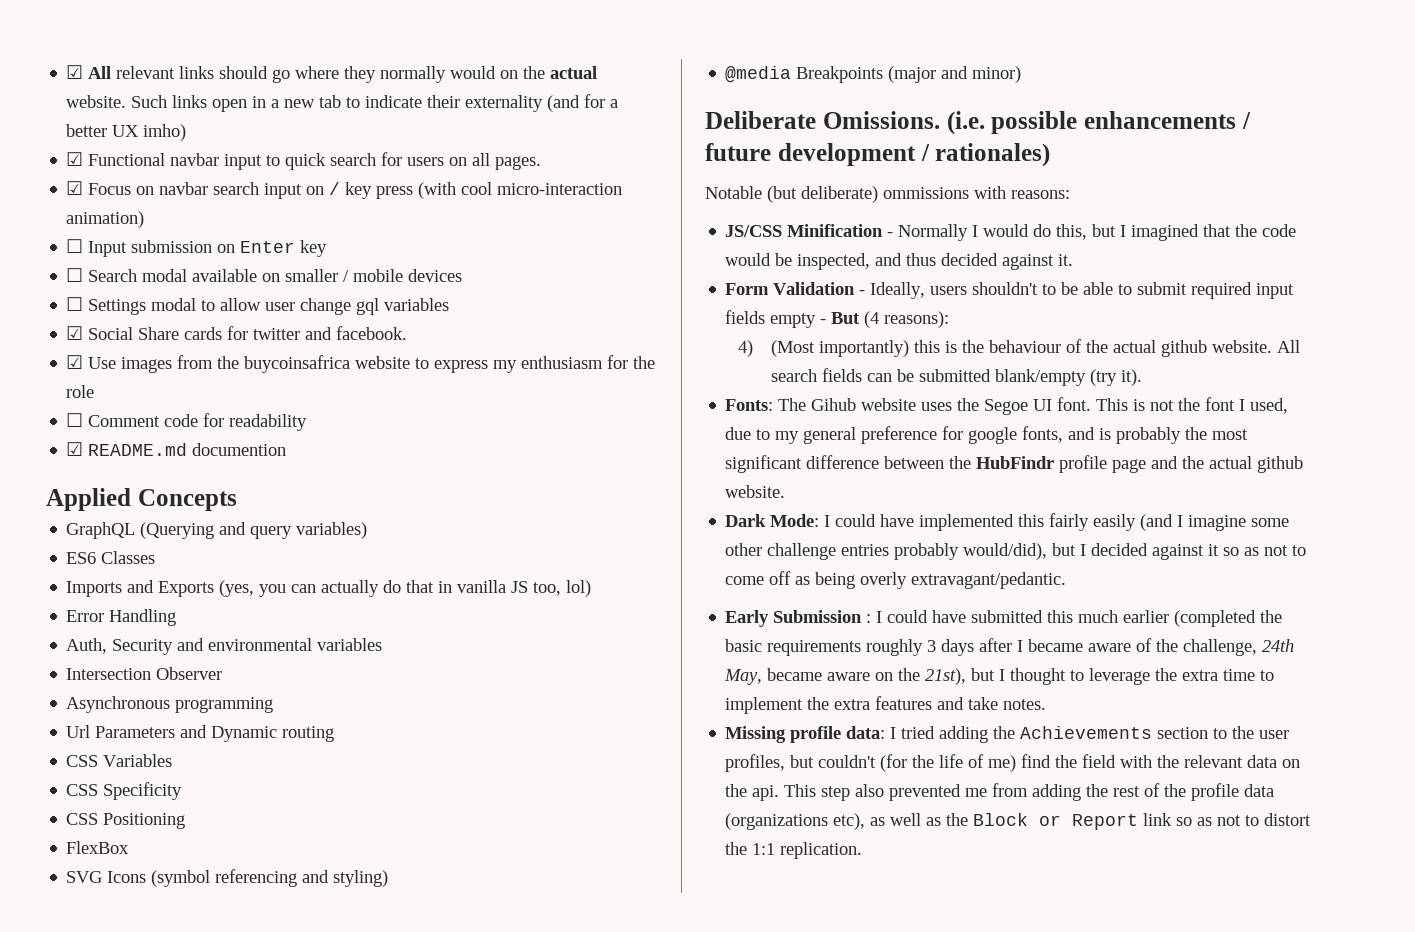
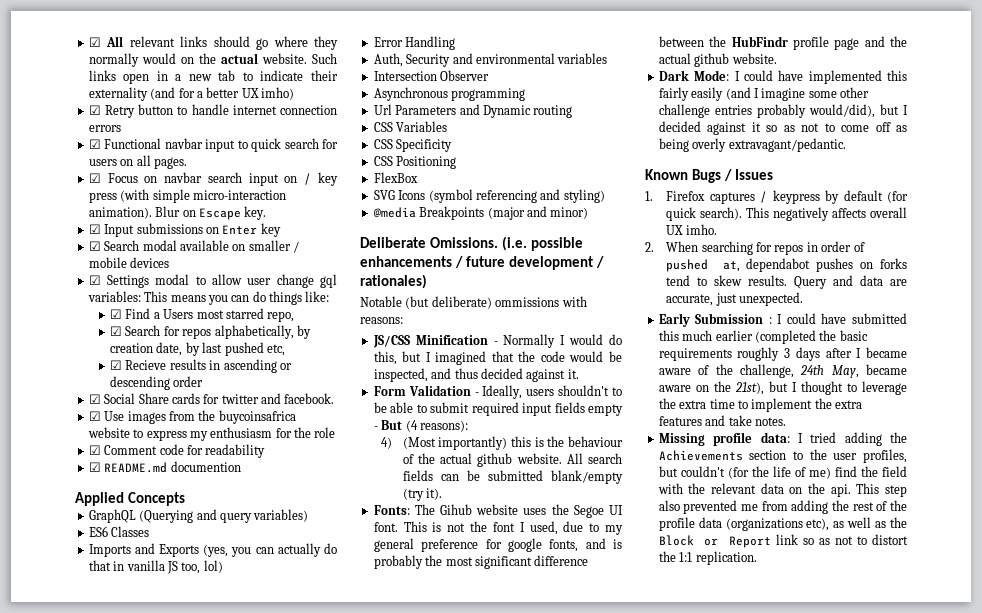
+ ☑ Retry button to handle internet connection errors
- ☑ Focus on navbar search input on / key press (with cool micro-interaction animation)
- ☐ Input submission on Enter key
+ ☑ Focus on navbar search input on / key press (with simple micro-interaction animation). Blur on Escape key.
+ ☑ Input submissions on Enter key
- ☐ Search modal available on smaller / mobile devices
+ ☑ Search modal available on smaller / mobile devices
- ☐ Settings modal to allow user change gql variables
+ ☑ Settings modal to allow user change gql variables: This means you can do things like:
+ ☑ Find a Users most starred repo,
+ ☑ Search for repos alphabetically, by creation date, by last pushed etc,
+ ☑ Recieve results in ascending or descending order
- ☐ Comment code for readability
+ ☑ Comment code for readability
+ Known Bugs / Issues
+ 1. Firefox captures / keypress by default (for quick search). This negatively affects overall UX imho.
+ 2. When searching for repos in order of pushed at, dependabot pushes on forks tend to skew results. Query and data are accurate, just unexpected.

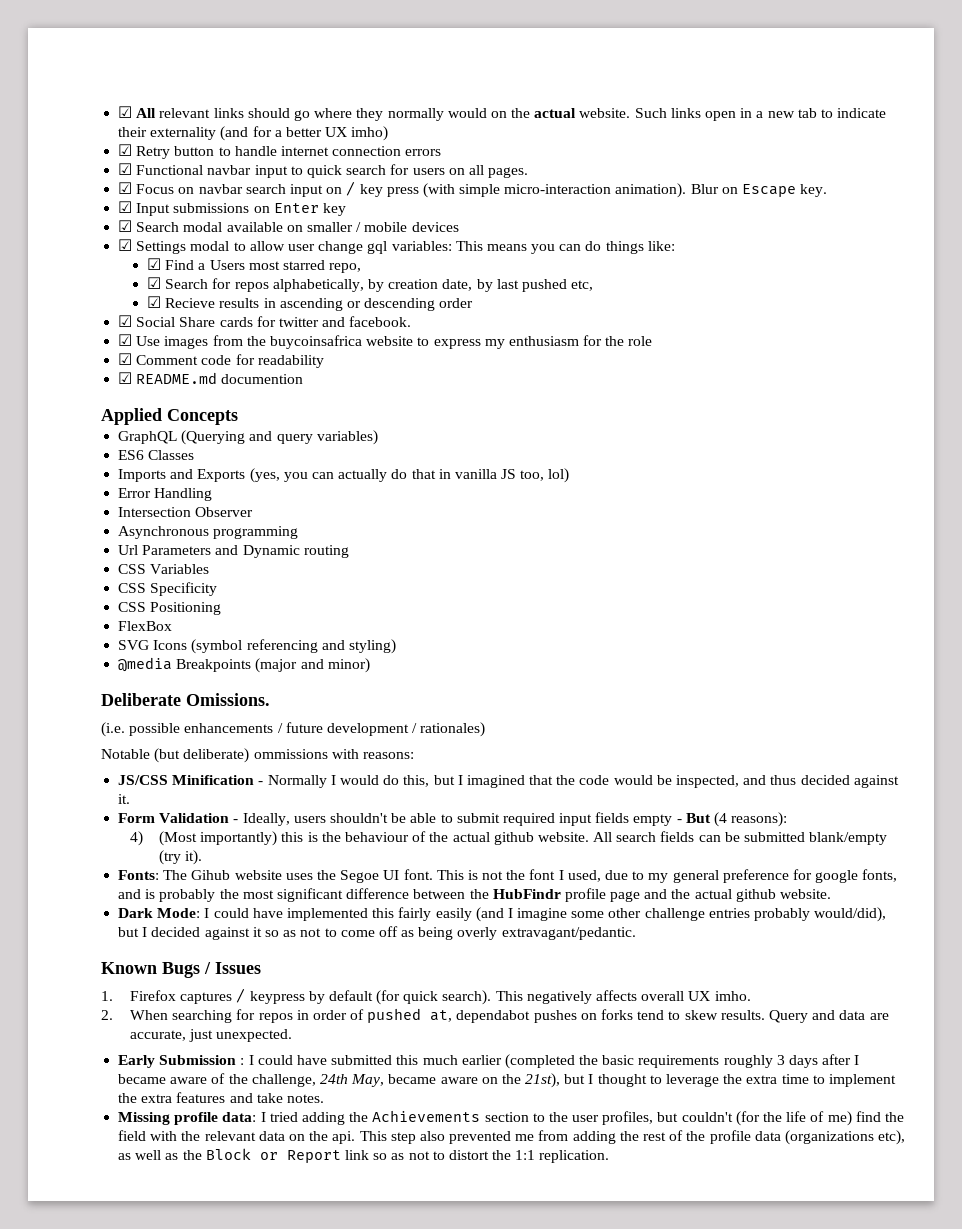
- Auth, Security and environmental variables
- Deliberate Omissions. (i.e. possible enhancements / future development / rationales)
+ Deliberate Omissions.
+ (i.e. possible enhancements / future development / rationales)
- Form Validation - Ideally, users shouldn't to be able to submit required input fields empty - But (4 reasons):
+ Form Validation - Ideally, users shouldn't be able to submit required input fields empty - But (4 reasons):

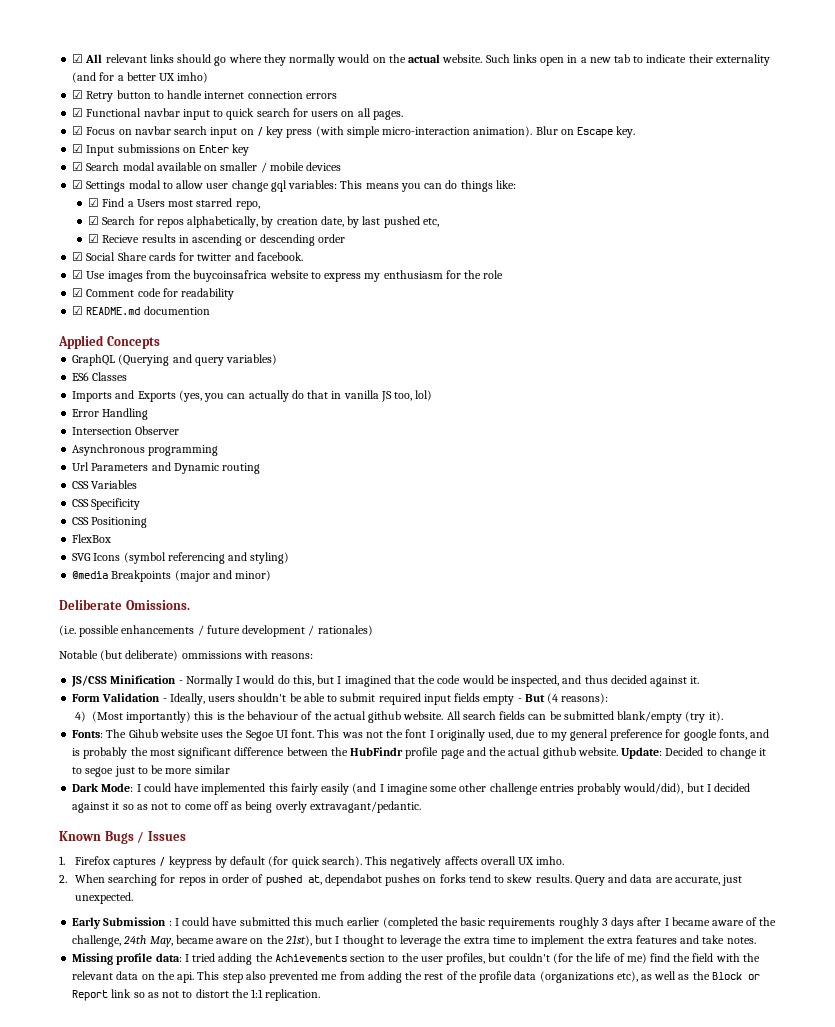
- This is not the font I used, due to my general preference for google fonts, and is probably the most significant difference between the HubFindr profile page and the actual github website.
+ This was not the font I originally used, due to my general preference for google fonts, and is probably the most significant difference between the HubFindr profile page and the actual github website. Update: Decided to change it to segoe just to be more similar

